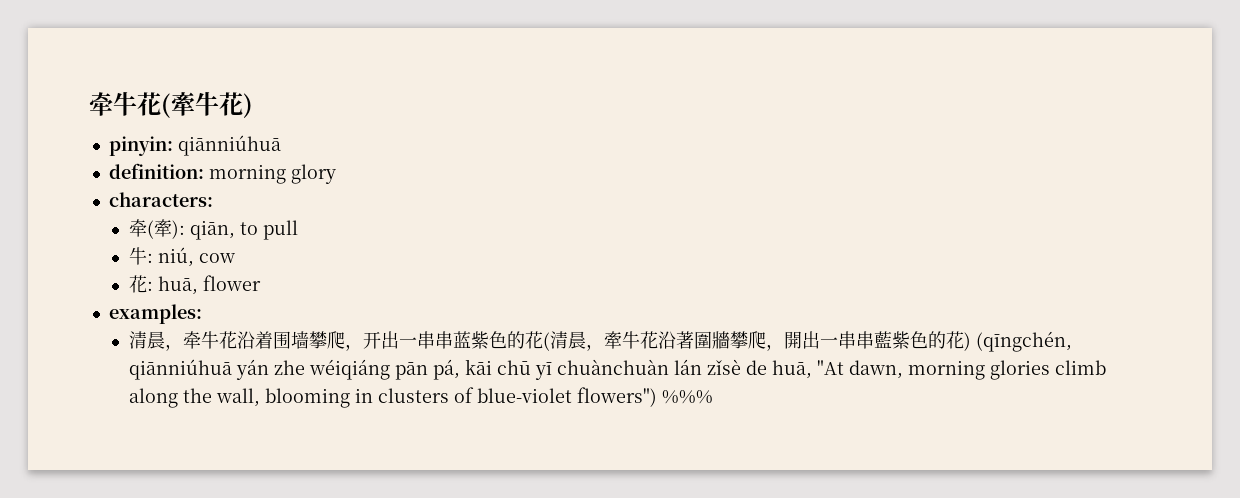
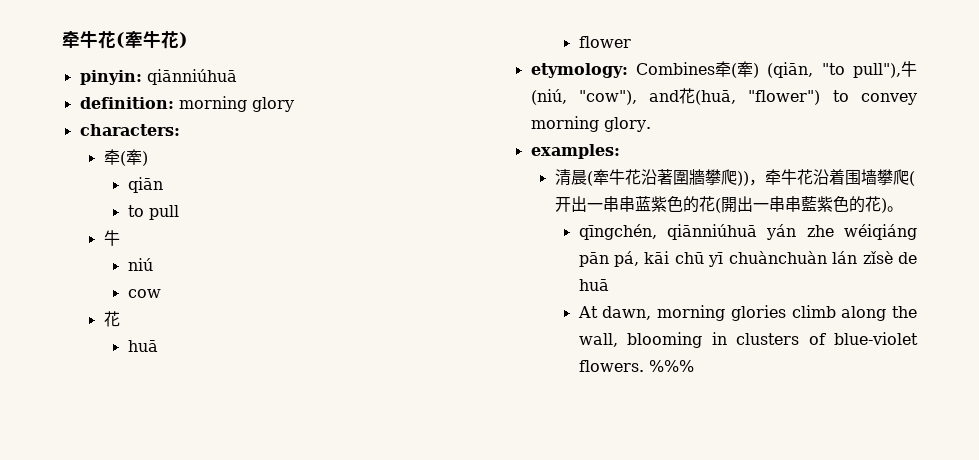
  characters:
- 牵(牽): qiān, to pull
- 牛: niú, cow
- 花: huā, flower
+ 牵(牽)
+ qiān
+ to pull
+ 牛
+ niú
+ cow
+ 花
+ huā
+ flower
+ etymology: Combines牵(牽) (qiān, "to pull"),牛(niú, "cow"), and花(huā, "flower") to convey morning glory.
  examples:
- 清晨，牵牛花沿着围墙攀爬，开出一串串蓝紫色的花(清晨，牽牛花沿著圍牆攀爬，開出一串串藍紫色的花) (qīngchén, qiānniúhuā yán zhe wéiqiáng pān pá, kāi chū yī chuànchuàn lán zǐsè de huā, "At dawn, morning glories climb along the wall, blooming in clusters of blue-violet flowers") %%%
+ 清晨(牽牛花沿著圍牆攀爬))，牵牛花沿着围墙攀爬(开出一串串蓝紫色的花(開出一串串藍紫色的花)。
+ qīngchén, qiānniúhuā yán zhe wéiqiáng pān pá, kāi chū yī chuànchuàn lán zǐsè de huā
+ At dawn, morning glories climb along the wall, blooming in clusters of blue-violet flowers. %%%

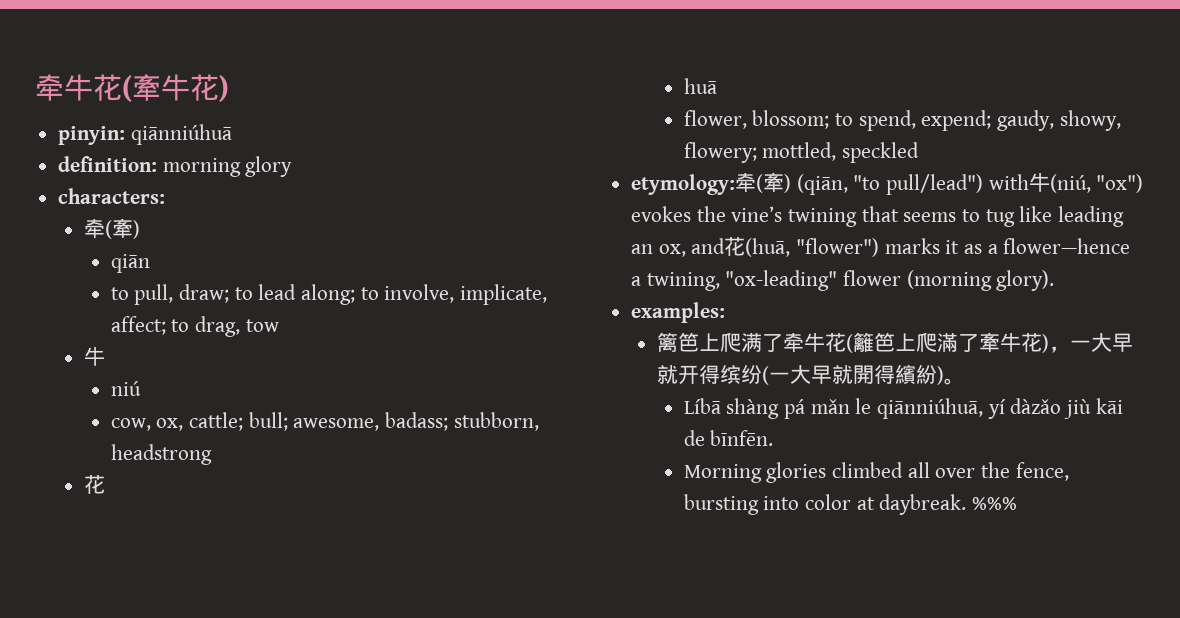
- to pull
+ to pull, draw; to lead along; to involve, implicate, affect; to drag, tow
  牛
  niú
- cow
+ cow, ox, cattle; bull; awesome, badass; stubborn, headstrong
  花
  huā
- flower
+ flower, blossom; to spend, expend; gaudy, showy, flowery; mottled, speckled
- etymology: Combines牵(牽) (qiān, "to pull"),牛(niú, "cow"), and花(huā, "flower") to convey morning glory.
+ etymology:牵(牽) (qiān, "to pull/lead") with牛(niú, "ox") evokes the vine’s twining that seems to tug like leading an ox, and花(huā, "flower") marks it as a flower—hence a twining, "ox-leading" flower (morning glory).
  examples:
- 清晨(牽牛花沿著圍牆攀爬))，牵牛花沿着围墙攀爬(开出一串串蓝紫色的花(開出一串串藍紫色的花)。
- qīngchén, qiānniúhuā yán zhe wéiqiáng pān pá, kāi chū yī chuànchuàn lán zǐsè de huā
- At dawn, morning glories climb along the wall, blooming in clusters of blue-violet flowers.
+ 篱笆上爬满了牵牛花(籬笆上爬滿了牽牛花)，一大早就开得缤纷(一大早就開得繽紛)。
+ Líbā shàng pá mǎn le qiānniúhuā, yí dàzǎo jiù kāi de bīnfēn.
+ Morning glories climbed all over the fence, bursting into color at daybreak.

